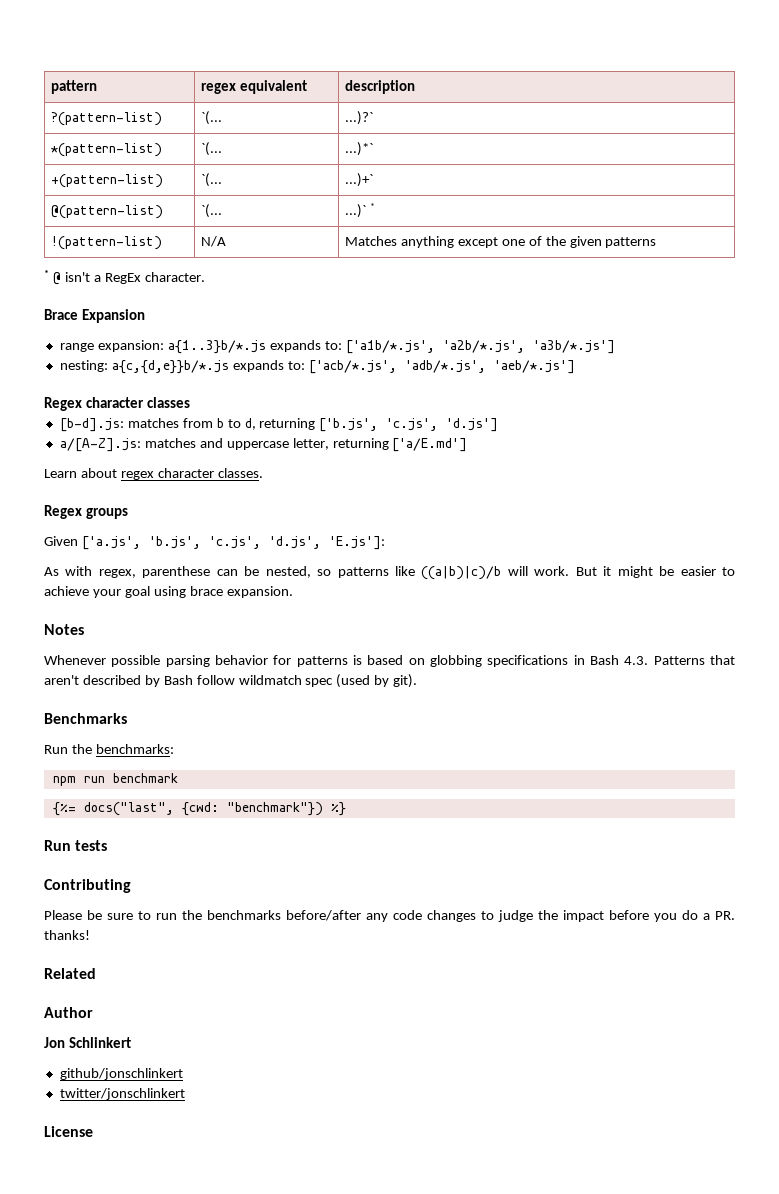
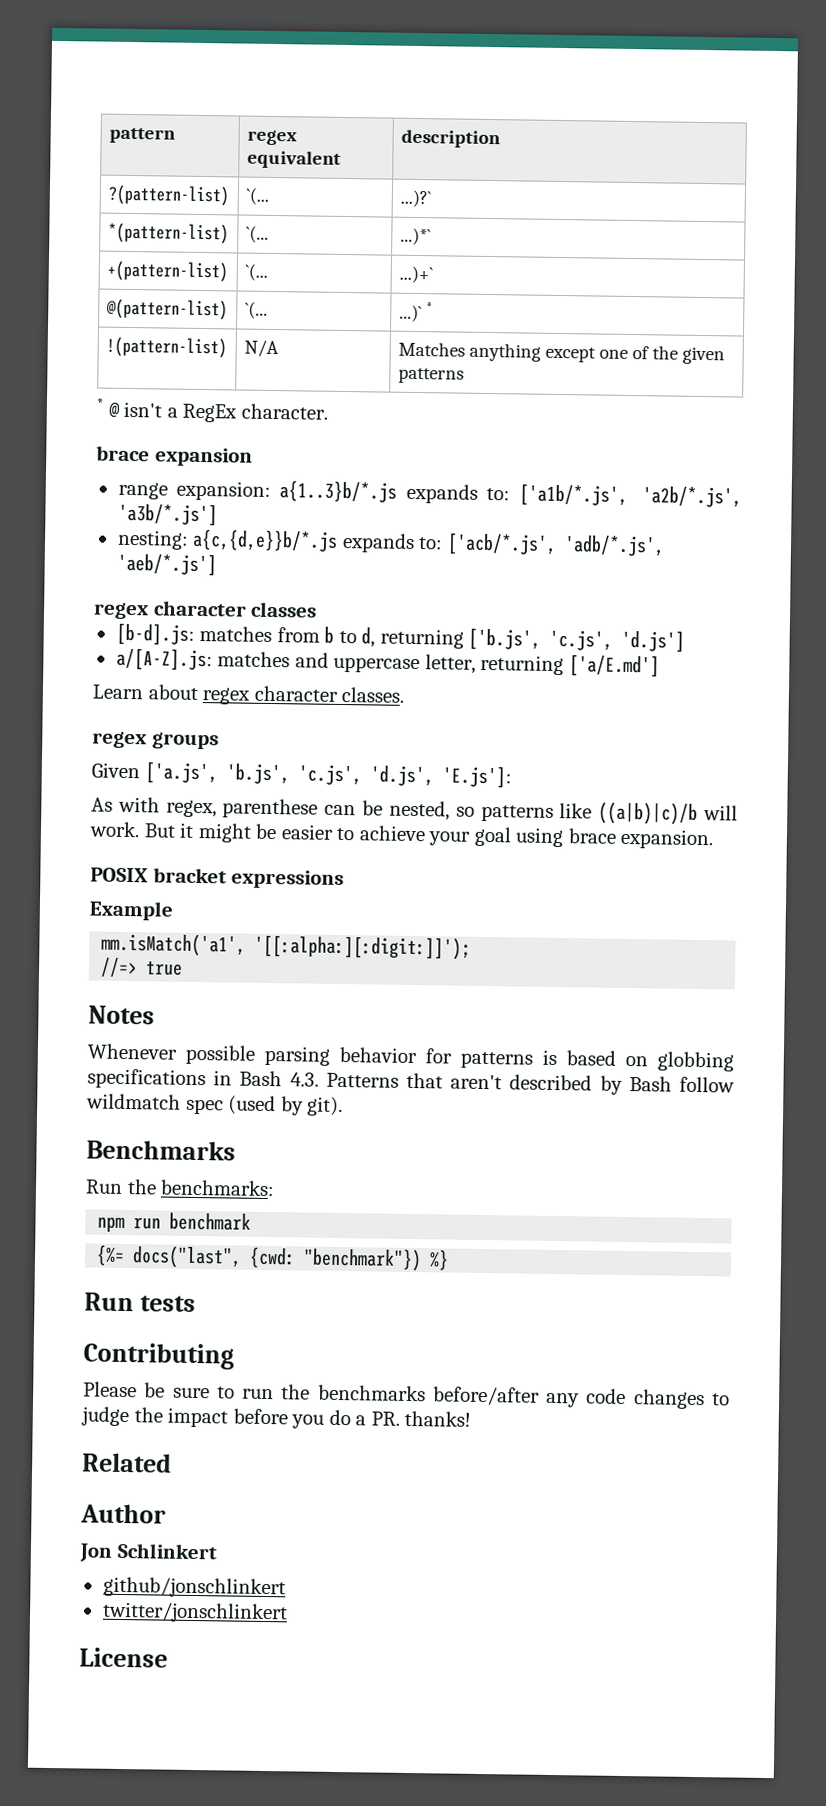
- Brace Expansion
+ brace expansion
- Regex character classes
+ regex character classes
- Regex groups
+ regex groups
+ POSIX bracket expressions
+ Example
+ mm.isMatch('a1', '[[:alpha:][:digit:]]');
+ //=> true

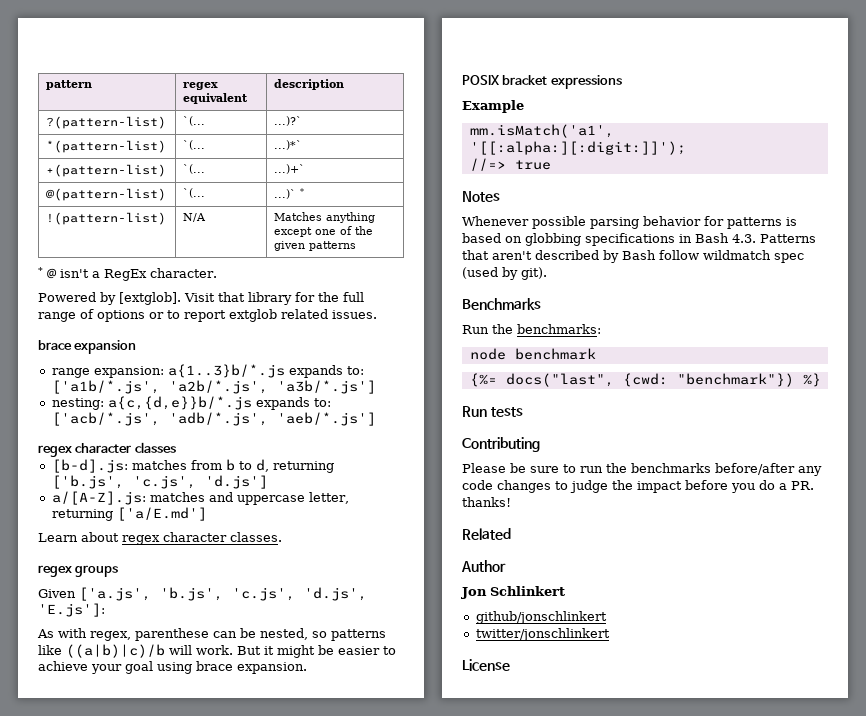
+ Powered by [extglob]. Visit that library for the full range of options or to report extglob related issues.
- npm run benchmark
+ node benchmark

